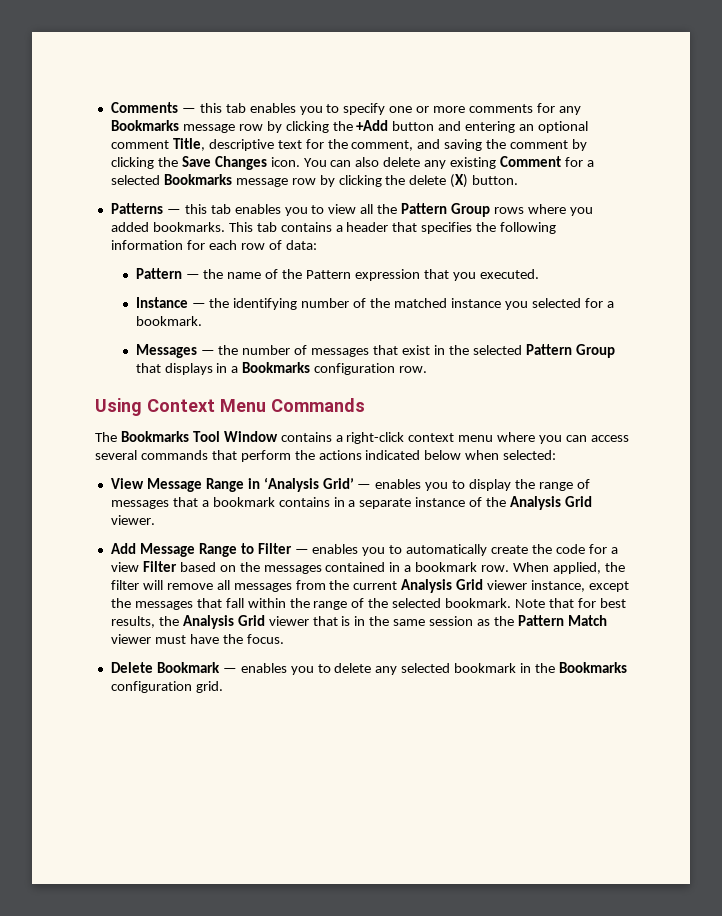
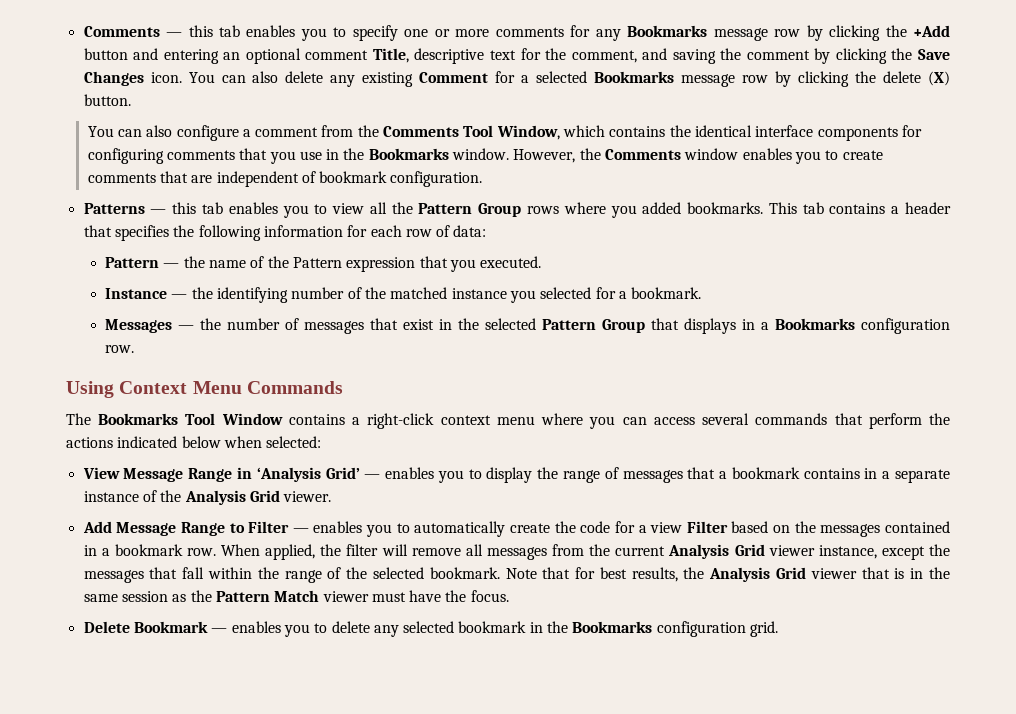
+ You can also configure a comment from the Comments Tool Window, which contains the identical interface components for configuring comments that you use in the Bookmarks window. However, the Comments window enables you to create comments that are independent of bookmark configuration.

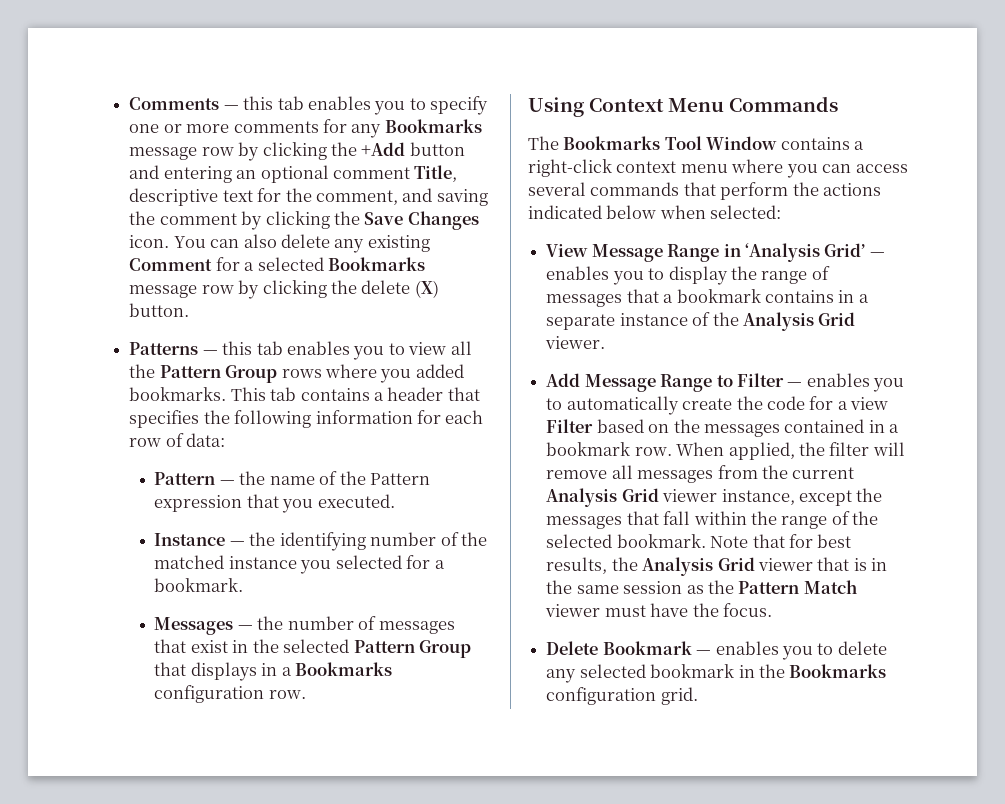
- You can also configure a comment from the Comments Tool Window, which contains the identical interface components for configuring comments that you use in the Bookmarks window. However, the Comments window enables you to create comments that are independent of bookmark configuration.

